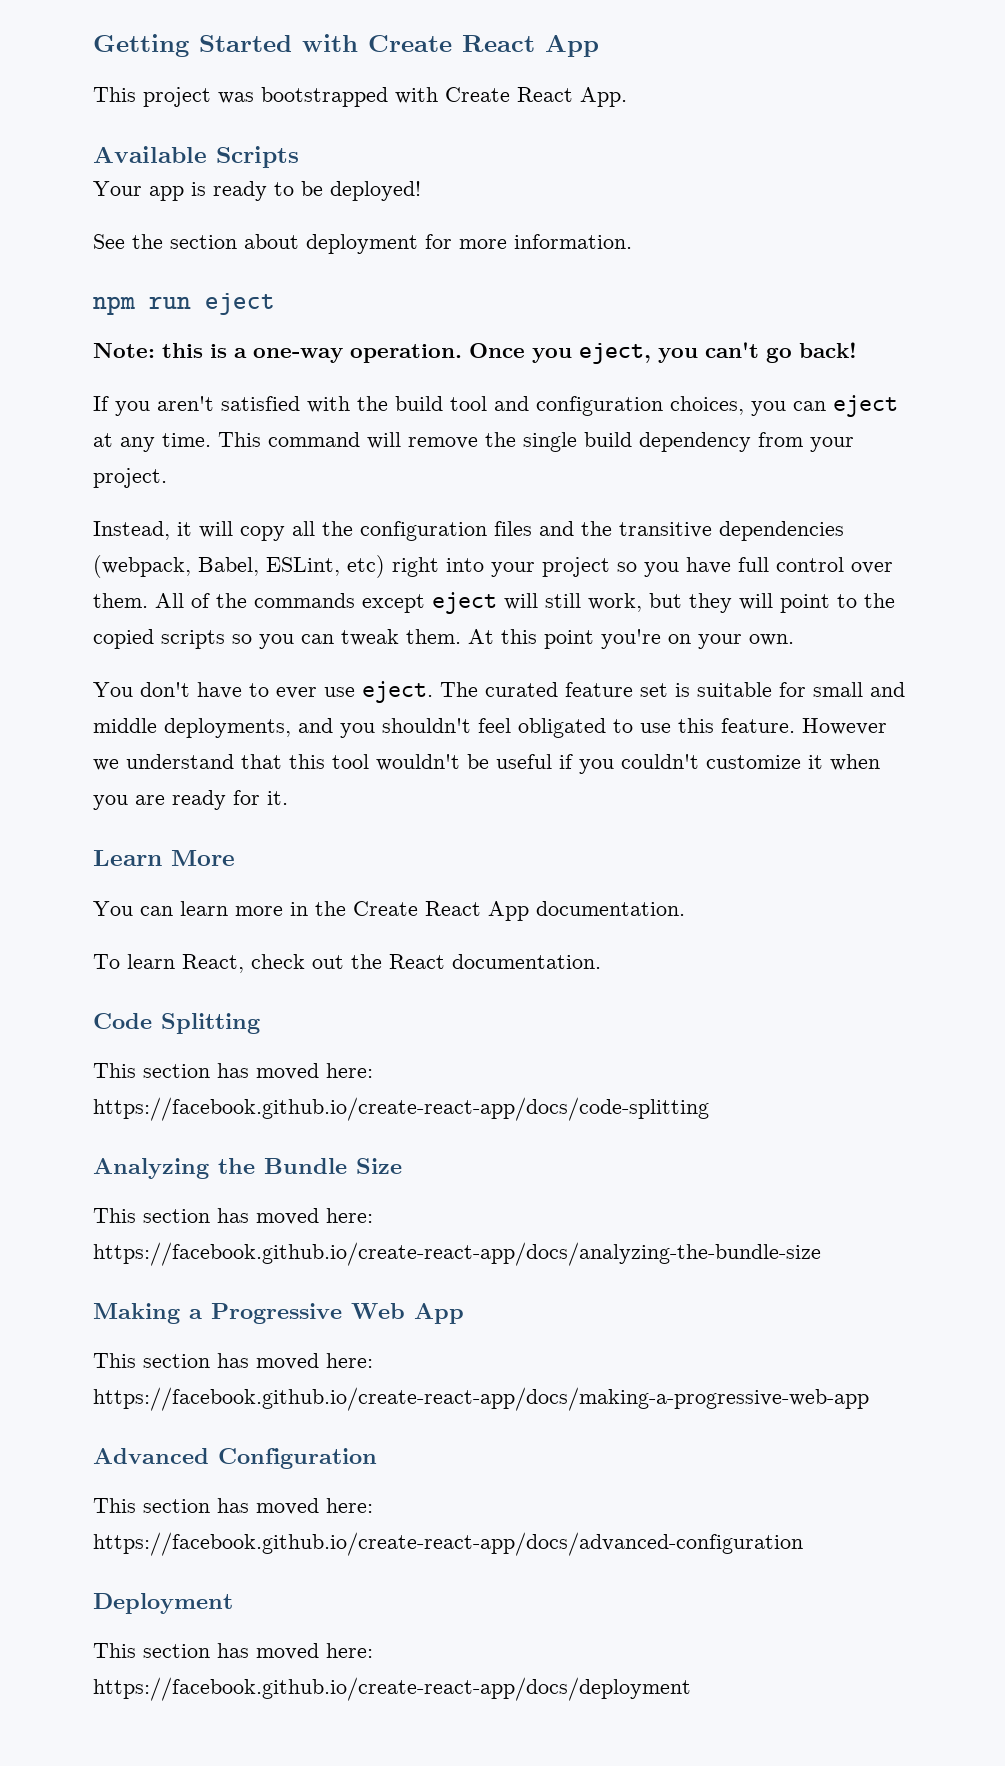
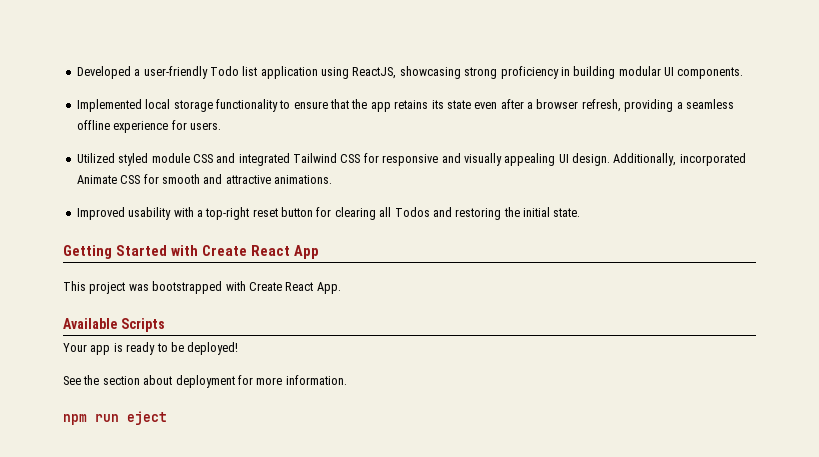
+ Developed a user-friendly Todo list application using ReactJS, showcasing strong proficiency in building modular UI components.
+ Implemented local storage functionality to ensure that the app retains its state even after a browser refresh, providing a seamless offline experience for users.
+ Utilized styled module CSS and integrated Tailwind CSS for responsive and visually appealing UI design. Additionally, incorporated Animate CSS for smooth and attractive animations.
+ Improved usability with a top-right reset button for clearing all Todos and restoring the initial state.
- Note: this is a one-way operation. Once you eject, you can't go back!
- If you aren't satisfied with the build tool and configuration choices, you can eject at any time. This command will remove the single build dependency from your project.
- Instead, it will copy all the configuration files and the transitive dependencies (webpack, Babel, ESLint, etc) right into your project so you have full control over them. All of the commands except eject will still work, but they will point to the copied scripts so you can tweak them. At this point you're on your own.
- You don't have to ever use eject. The curated feature set is suitable for small and middle deployments, and you shouldn't feel obligated to use this feature. However we understand that this tool wouldn't be useful if you couldn't customize it when you are ready for it.
- Learn More
- You can learn more in the Create React App documentation.
- To learn React, check out the React documentation.
- Code Splitting
- This section has moved here: https://facebook.github.io/create-react-app/docs/code-splitting
- Analyzing the Bundle Size
- This section has moved here: https://facebook.github.io/create-react-app/docs/analyzing-the-bundle-size
- Making a Progressive Web App
- This section has moved here: https://facebook.github.io/create-react-app/docs/making-a-progressive-web-app
- Advanced Configuration
- This section has moved here: https://facebook.github.io/create-react-app/docs/advanced-configuration
- Deployment
- This section has moved here: https://facebook.github.io/create-react-app/docs/deployment

